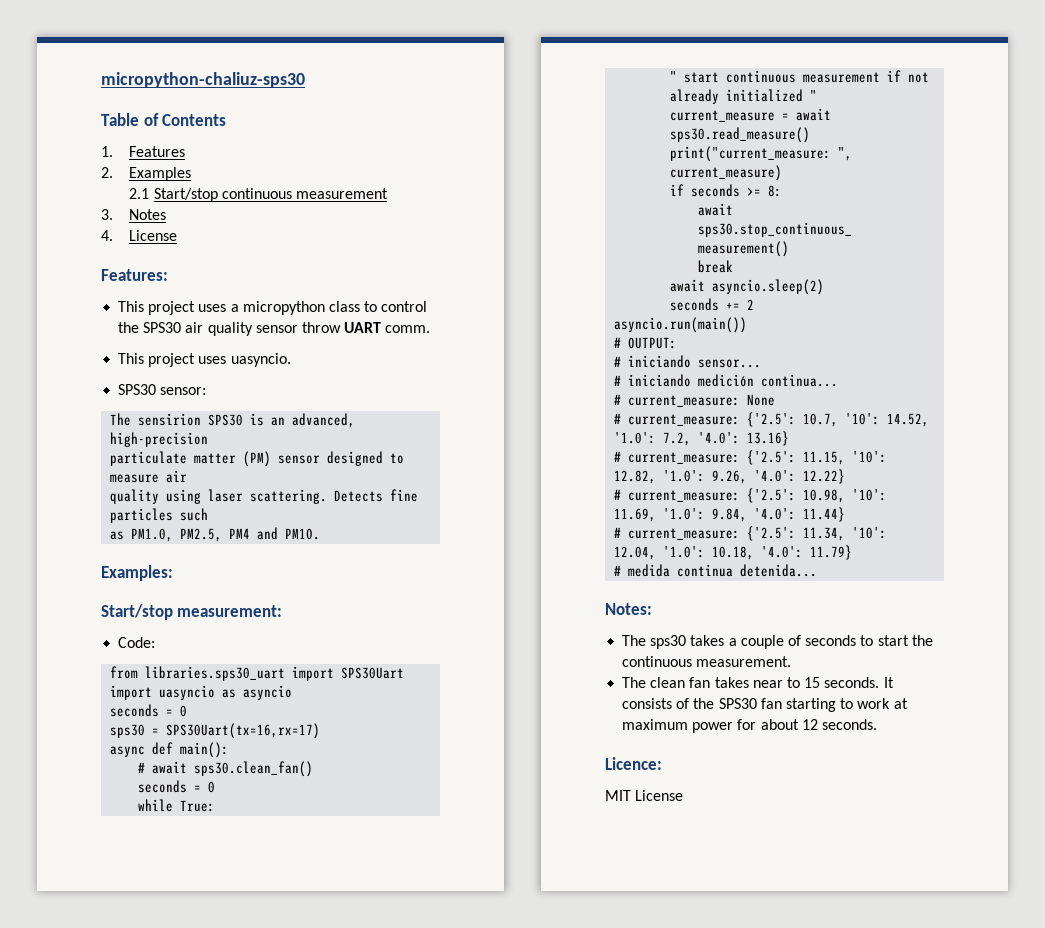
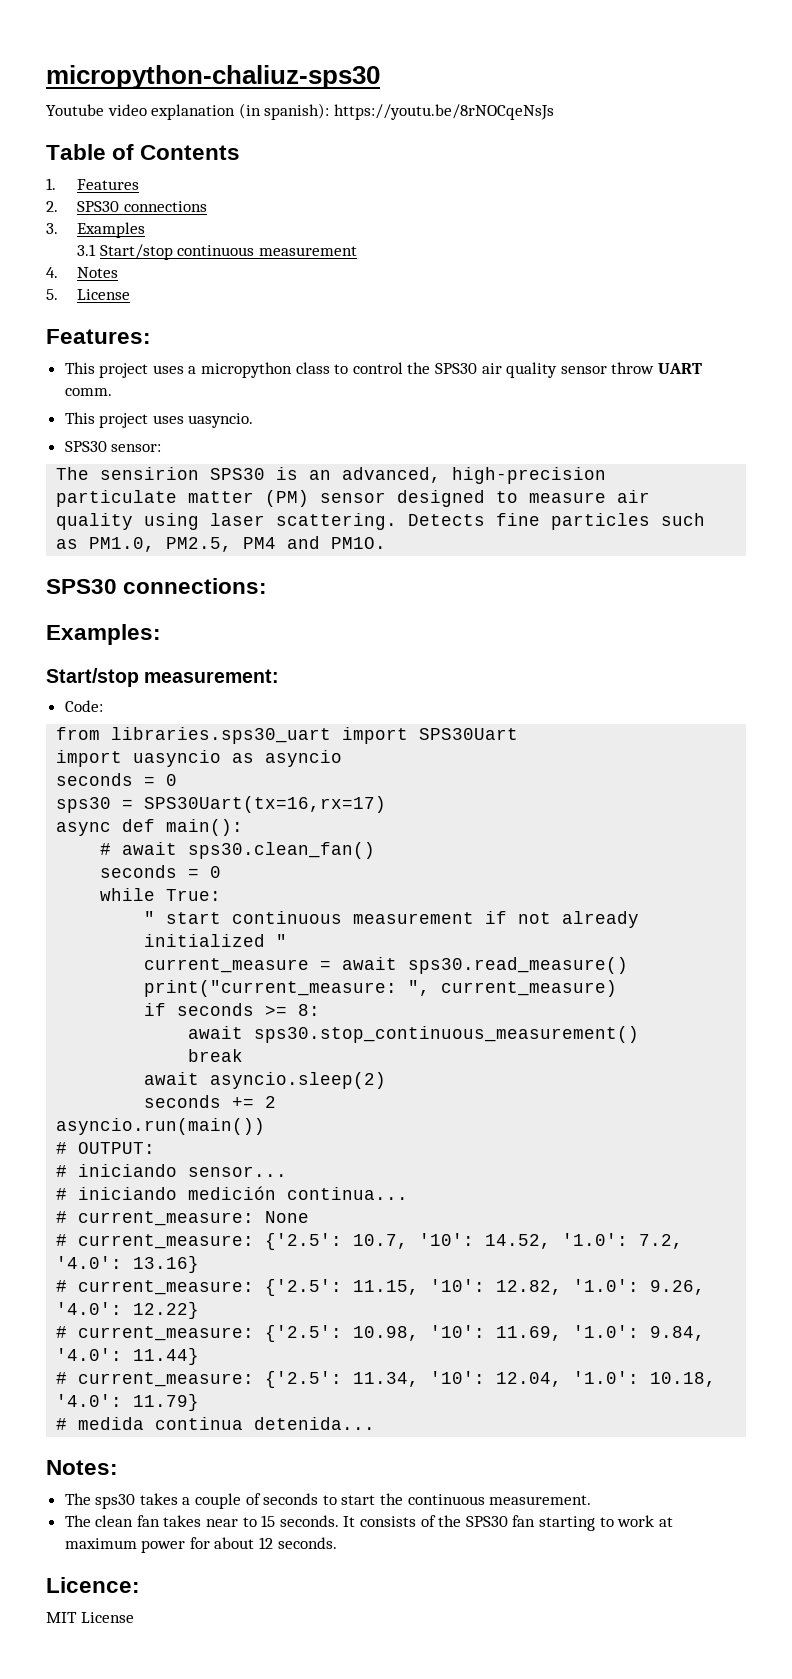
+ Youtube video explanation (in spanish): https://youtu.be/8rNOCqeNsJs
- 2. Examples
+ 2. SPS30 connections
+ 3. Examples
- 2.1 Start/stop continuous measurement
+ 3.1 Start/stop continuous measurement
- 3. Notes
+ 4. Notes
- 4. License
+ 5. License
+ SPS30 connections:

